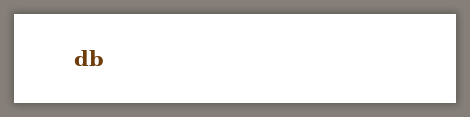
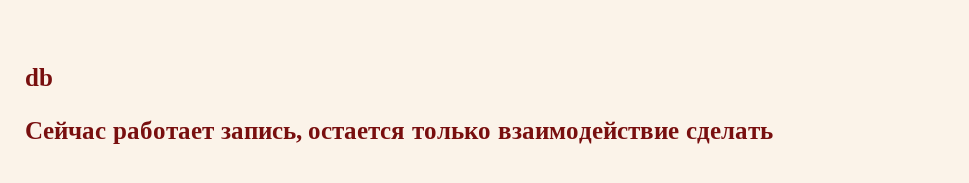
+ Сейчас работает запись, остается только взаимодействие сделать

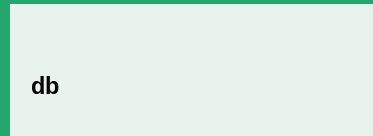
- Сейчас работает запись, остается только взаимодействие сделать

